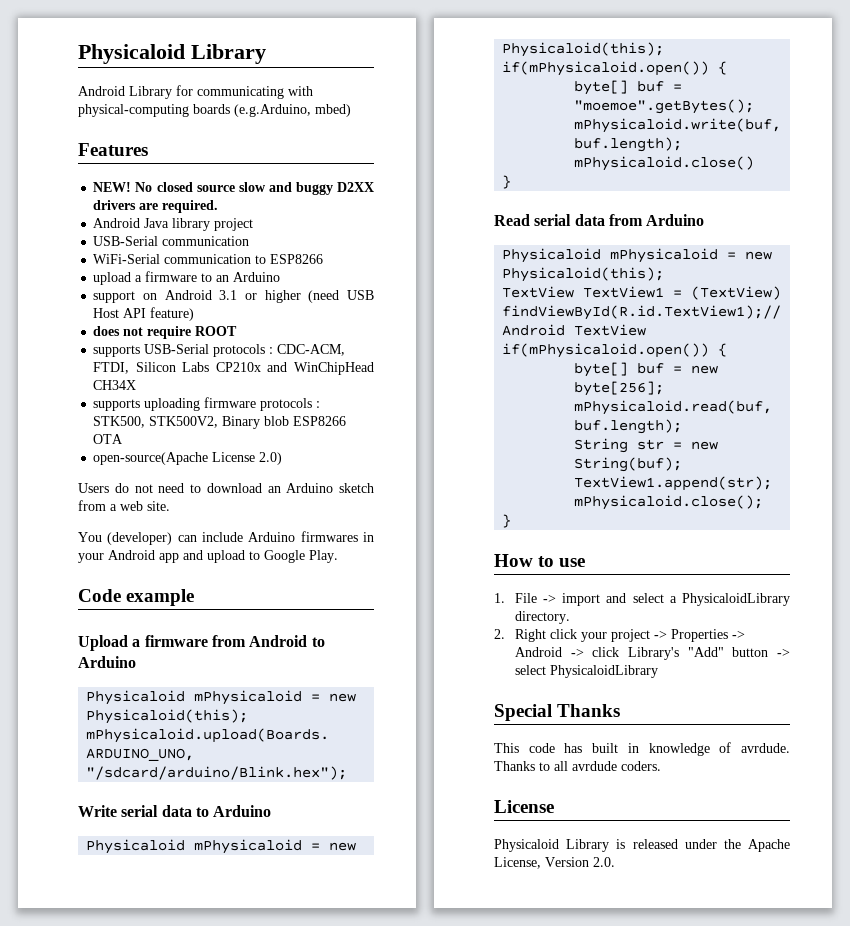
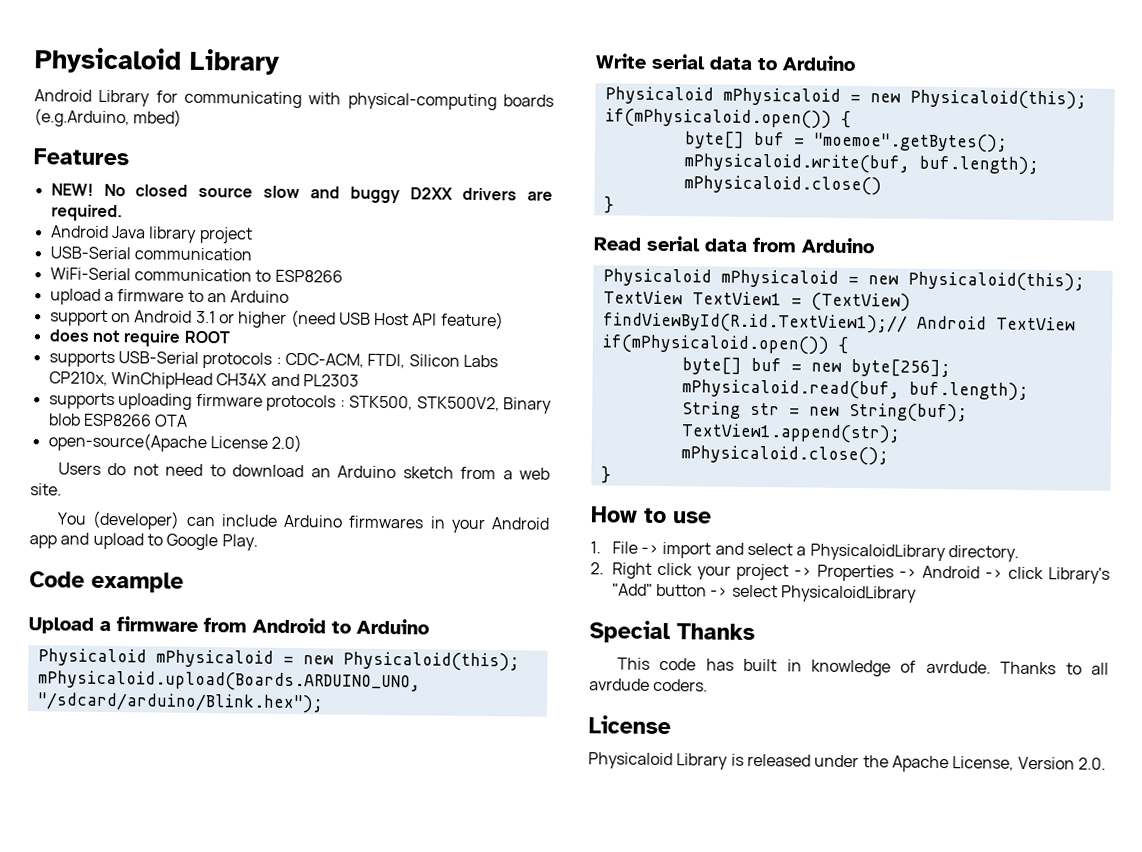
- supports USB-Serial protocols : CDC-ACM, FTDI, Silicon Labs CP210x and WinChipHead CH34X
+ supports USB-Serial protocols : CDC-ACM, FTDI, Silicon Labs CP210x, WinChipHead CH34X and PL2303

